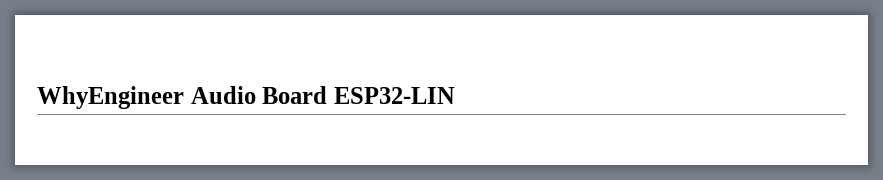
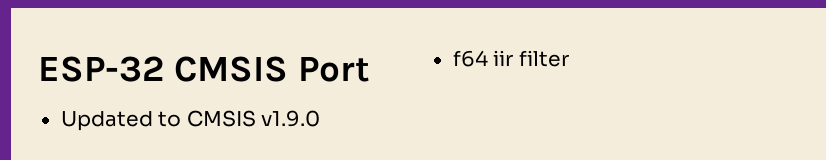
- WhyEngineer Audio Board ESP32-LIN
+ ESP-32 CMSIS Port
+ Updated to CMSIS v1.9.0
+ f64 iir filter

